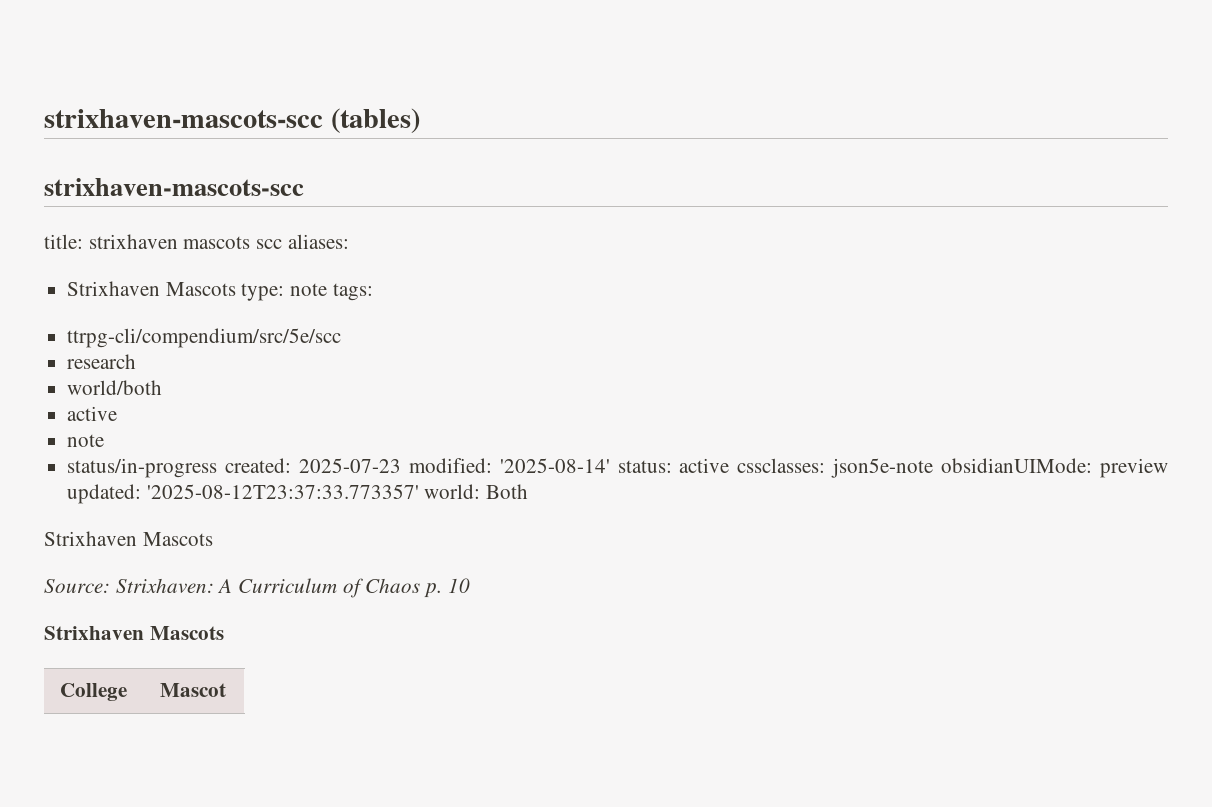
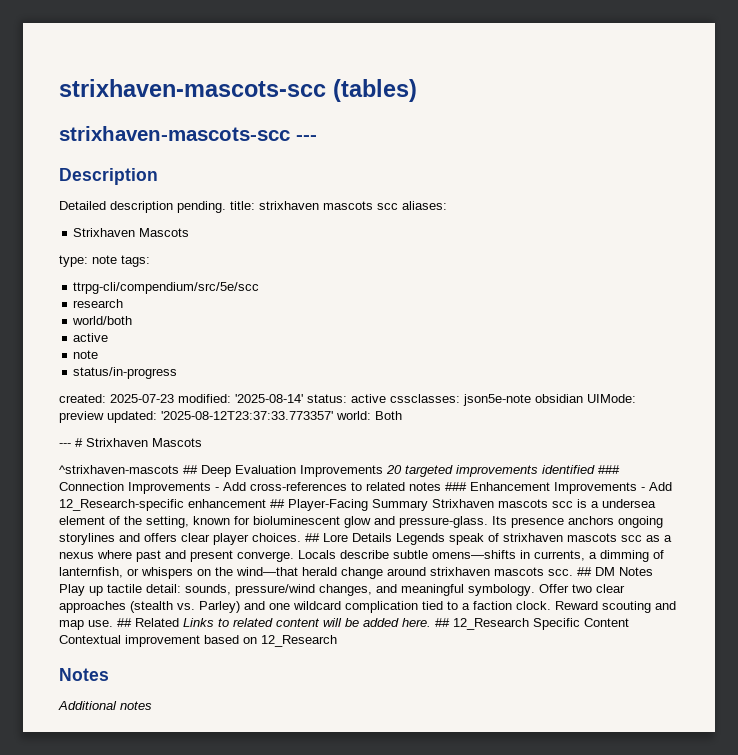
  strixhaven-mascots-scc (tables)
- strixhaven-mascots-scc
- title: strixhaven mascots scc aliases:
- Strixhaven Mascots type: note tags:
+ strixhaven-mascots-scc ---
+ Description
+ Detailed description pending. title: strixhaven mascots scc aliases:
+ Strixhaven Mascots
+ type: note tags:
- status/in-progress created: 2025-07-23 modified: '2025-08-14' status: active cssclasses: json5e-note obsidianUIMode: preview updated: '2025-08-12T23:37:33.773357' world: Both
- Strixhaven Mascots
- Source: Strixhaven: A Curriculum of Chaos p. 10
- Strixhaven Mascots
- College | Mascot
+ status/in-progress
+ created: 2025-07-23 modified: '2025-08-14' status: active cssclasses: json5e-note obsidian UIMode: preview updated: '2025-08-12T23:37:33.773357' world: Both
+ --- # Strixhaven Mascots
+ ^strixhaven-mascots ## Deep Evaluation Improvements 20 targeted improvements identified ### Connection Improvements - Add cross-references to related notes ### Enhancement Improvements - Add 12_Research-specific enhancement ## Player-Facing Summary Strixhaven mascots scc is a undersea element of the setting, known for bioluminescent glow and pressure-glass. Its presence anchors ongoing storylines and offers clear player choices. ## Lore Details Legends speak of strixhaven mascots scc as a nexus where past and present converge. Locals describe subtle omens—shifts in currents, a dimming of lanternfish, or whispers on the wind—that herald change around strixhaven mascots scc. ## DM Notes Play up tactile detail: sounds, pressure/wind changes, and meaningful symbology. Offer two clear approaches (stealth vs. Parley) and one wildcard complication tied to a faction clock. Reward scouting and map use. ## Related Links to related content will be added here. ## 12_Research Specific Content Contextual improvement based on 12_Research
+ Notes
+ Additional notes

